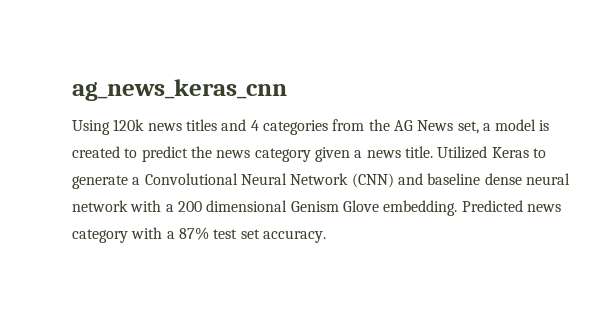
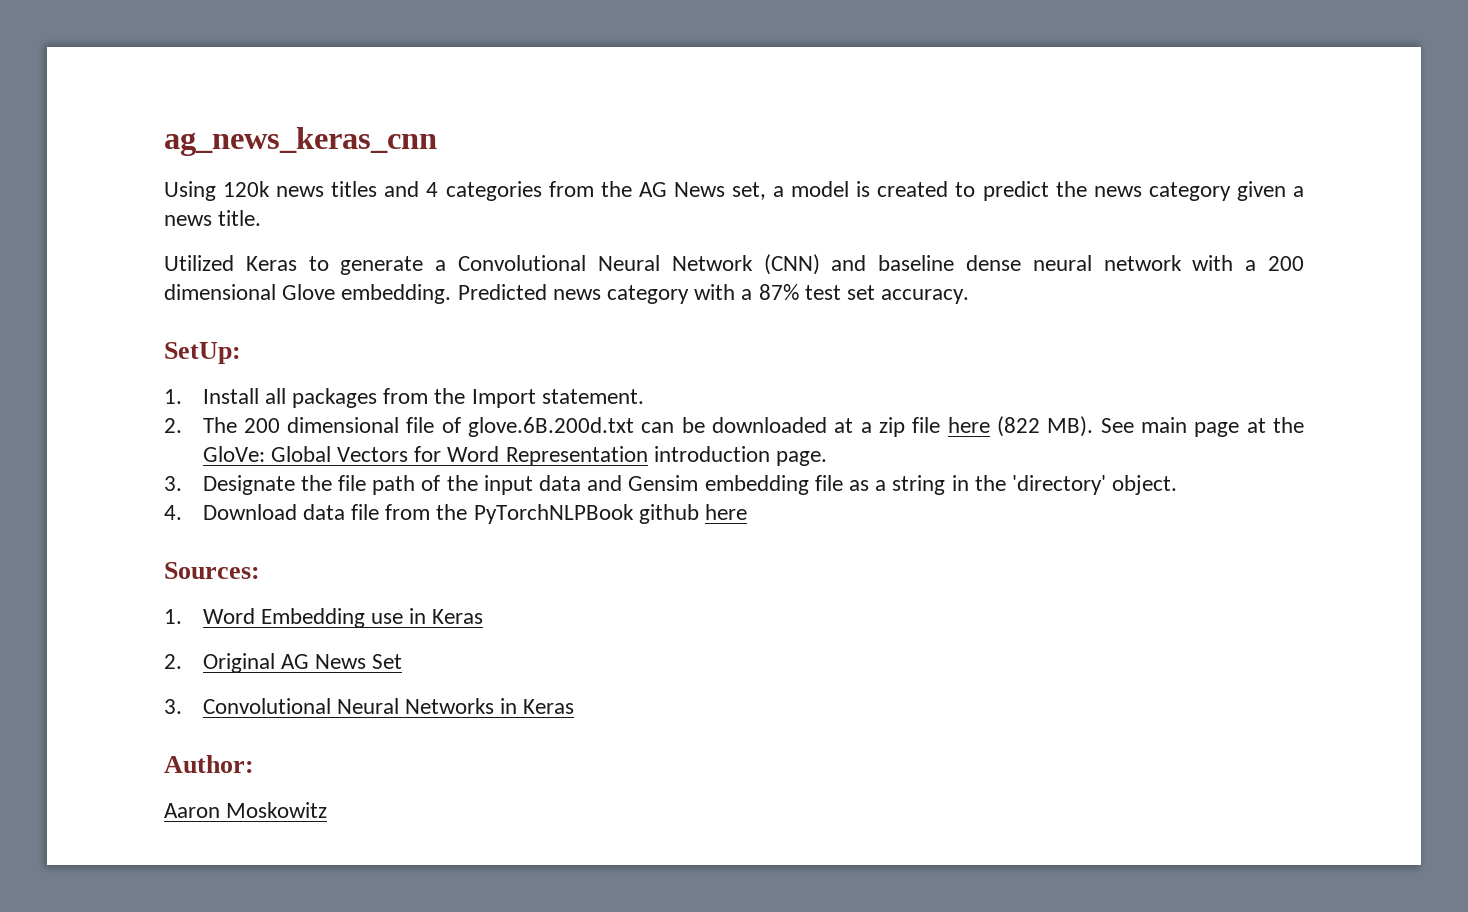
- Using 120k news titles and 4 categories from the AG News set, a model is created to predict the news category given a news title. Utilized Keras to generate a Convolutional Neural Network (CNN) and baseline dense neural network with a 200 dimensional Genism Glove embedding.
+ Using 120k news titles and 4 categories from the AG News set, a model is created to predict the news category given a news title.
+ Utilized Keras to generate a Convolutional Neural Network (CNN) and baseline dense neural network with a 200 dimensional Glove embedding.
+ SetUp:
+ 1. Install all packages from the Import statement.
+ 2. The 200 dimensional file of glove.6B.200d.txt can be downloaded at a zip file here (822 MB). See main page at the GloVe: Global Vectors for Word Representation introduction page.
+ 3. Designate the file path of the input data and Gensim embedding file as a string in the 'directory' object.
+ 4. Download data file from the PyTorchNLPBook github here
+ Sources:
+ 1. Word Embedding use in Keras
+ 2. Original AG News Set
+ 3. Convolutional Neural Networks in Keras
+ Author:
+ Aaron Moskowitz

